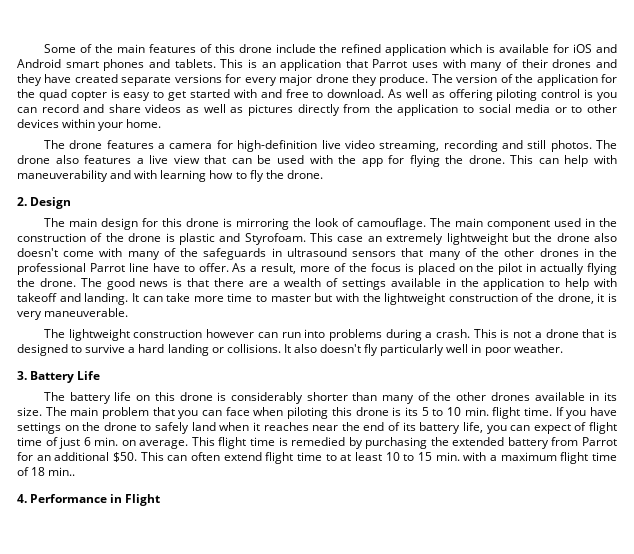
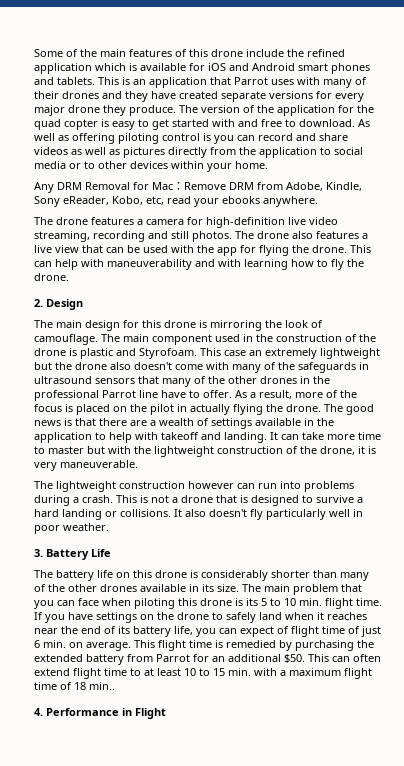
+ Any DRM Removal for Mac：Remove DRM from Adobe, Kindle, Sony eReader, Kobo, etc, read your ebooks anywhere.

